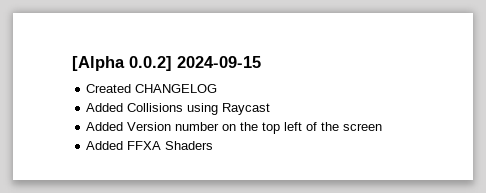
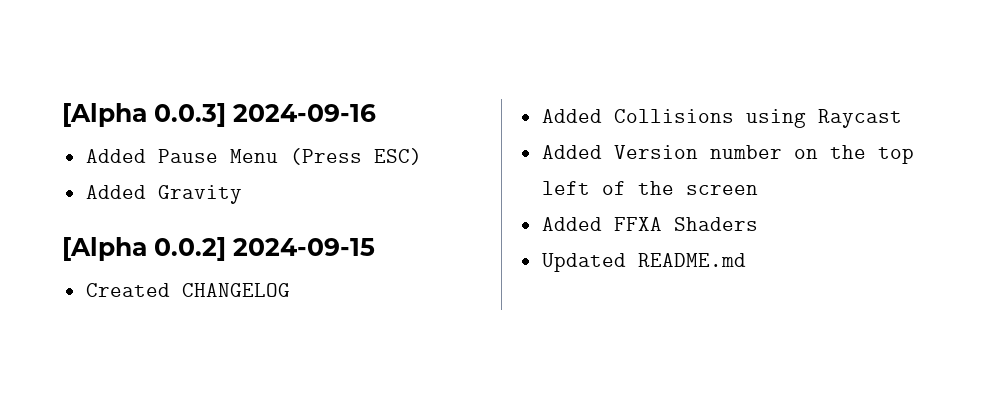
+ [Alpha 0.0.3] 2024-09-16
+ Added Pause Menu (Press ESC)
+ Added Gravity
+ Updated README.md

